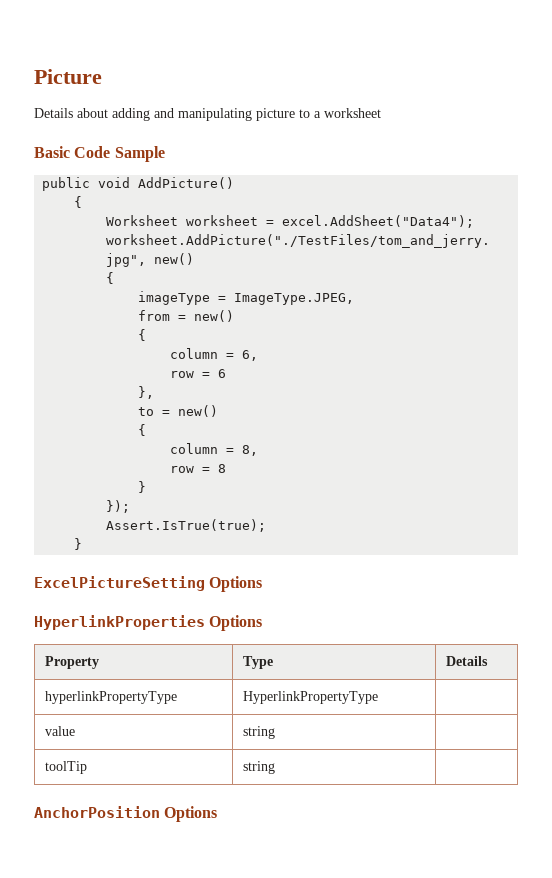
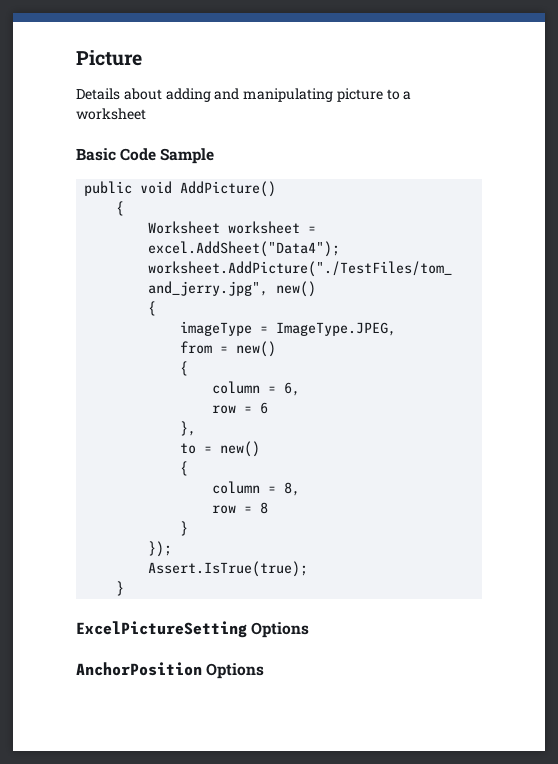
- HyperlinkProperties Options
- Property | Type | Details
- hyperlinkPropertyType | HyperlinkPropertyType |
- value | string |
- toolTip | string |

